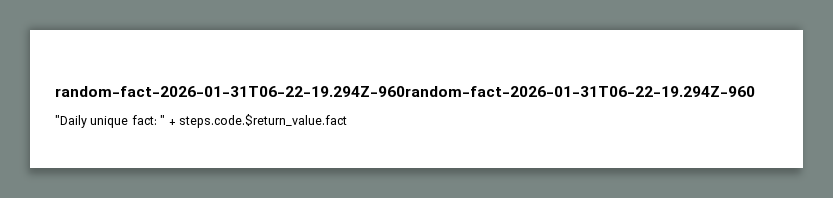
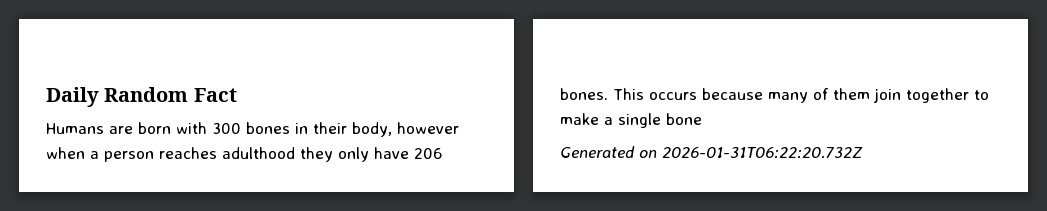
- random-fact-2026-01-31T06-22-19.294Z-960random-fact-2026-01-31T06-22-19.294Z-960
- "Daily unique fact: " + steps.code.$return_value.fact
+ Daily Random Fact
+ Humans are born with 300 bones in their body, however when a person reaches adulthood they only have 206 bones. This occurs because many of them join together to make a single bone
+ Generated on 2026-01-31T06:22:20.732Z

